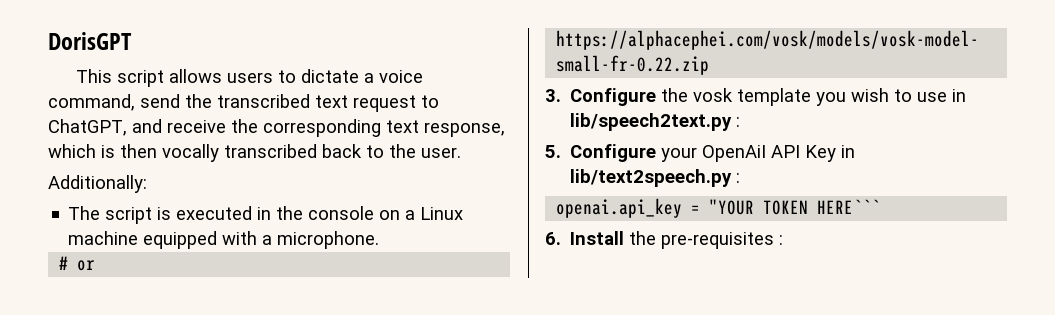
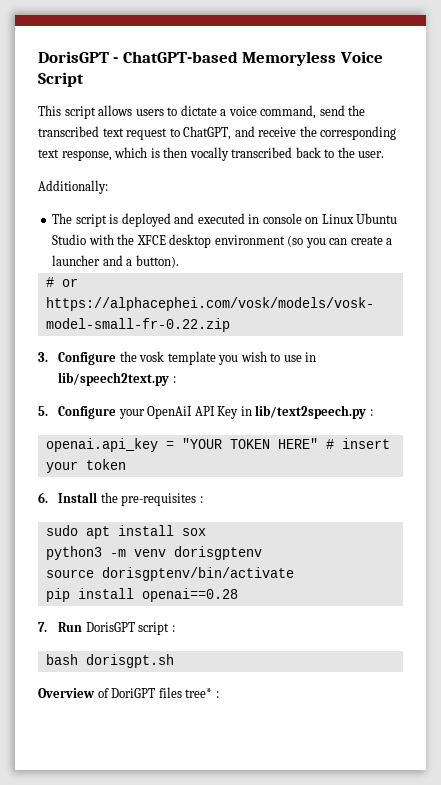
- DorisGPT
+ DorisGPT - ChatGPT-based Memoryless Voice Script
- The script is executed in the console on a Linux machine equipped with a microphone.
+ The script is deployed and executed in console on Linux Ubuntu Studio with the XFCE desktop environment (so you can create a launcher and a button).
- openai.api_key = "YOUR TOKEN HERE```
+ openai.api_key = "YOUR TOKEN HERE" # insert your token
+ sudo apt install sox
+ python3 -m venv dorisgptenv
+ source dorisgptenv/bin/activate
+ pip install openai==0.28
+ 7. Run DorisGPT script :
+ bash dorisgpt.sh
+ Overview of DoriGPT files tree* :

